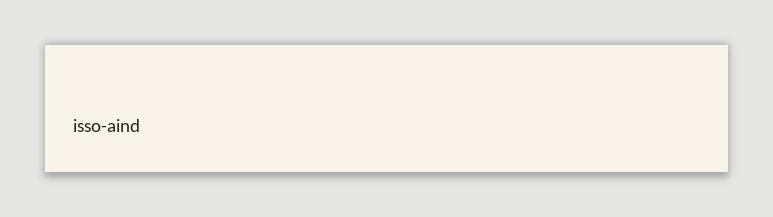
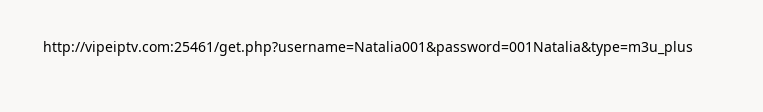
- isso-aind
+ http://vipeiptv.com:25461/get.php?username=Natalia001&password=001Natalia&type=m3u_plus

